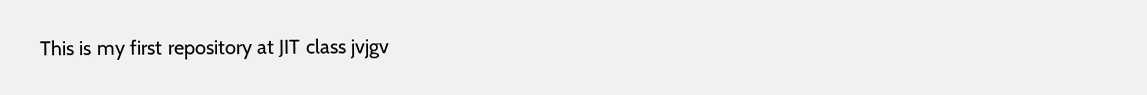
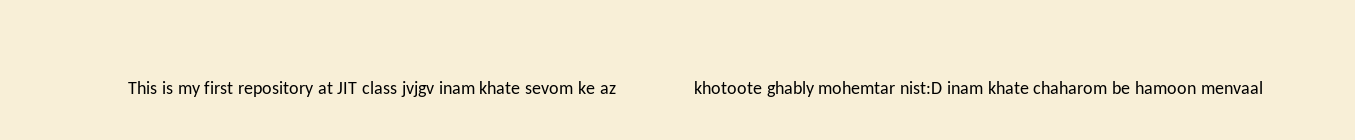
- This is my first repository at JIT class jvjgv
+ This is my first repository at JIT class jvjgv inam khate sevom ke az khotoote ghably mohemtar nist:D inam khate chaharom be hamoon menvaal

